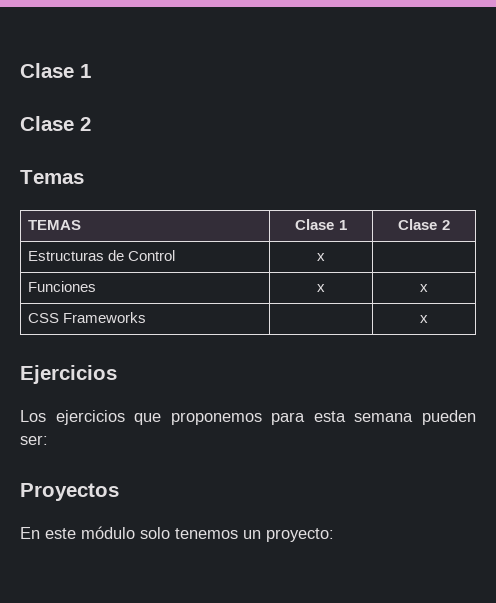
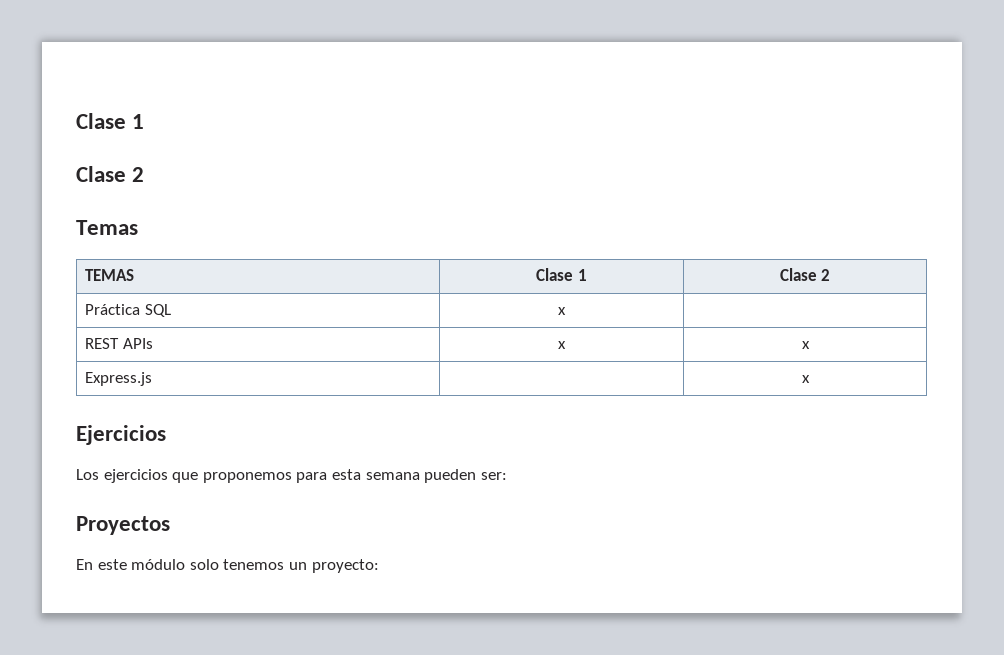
- Estructuras de Control | x |
+ Práctica SQL | x |
- Funciones | x | x
+ REST APIs | x | x
- CSS Frameworks | | x
+ Express.js | | x

